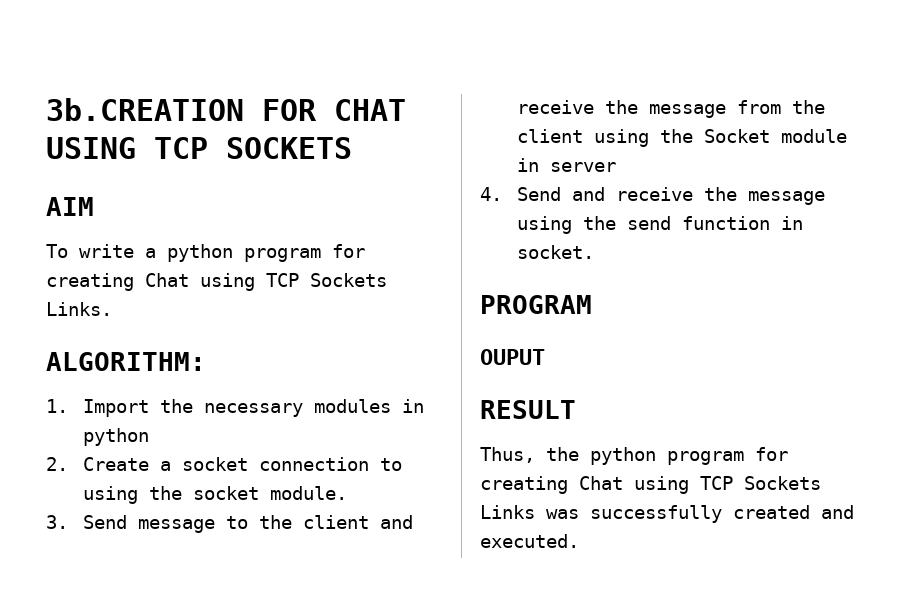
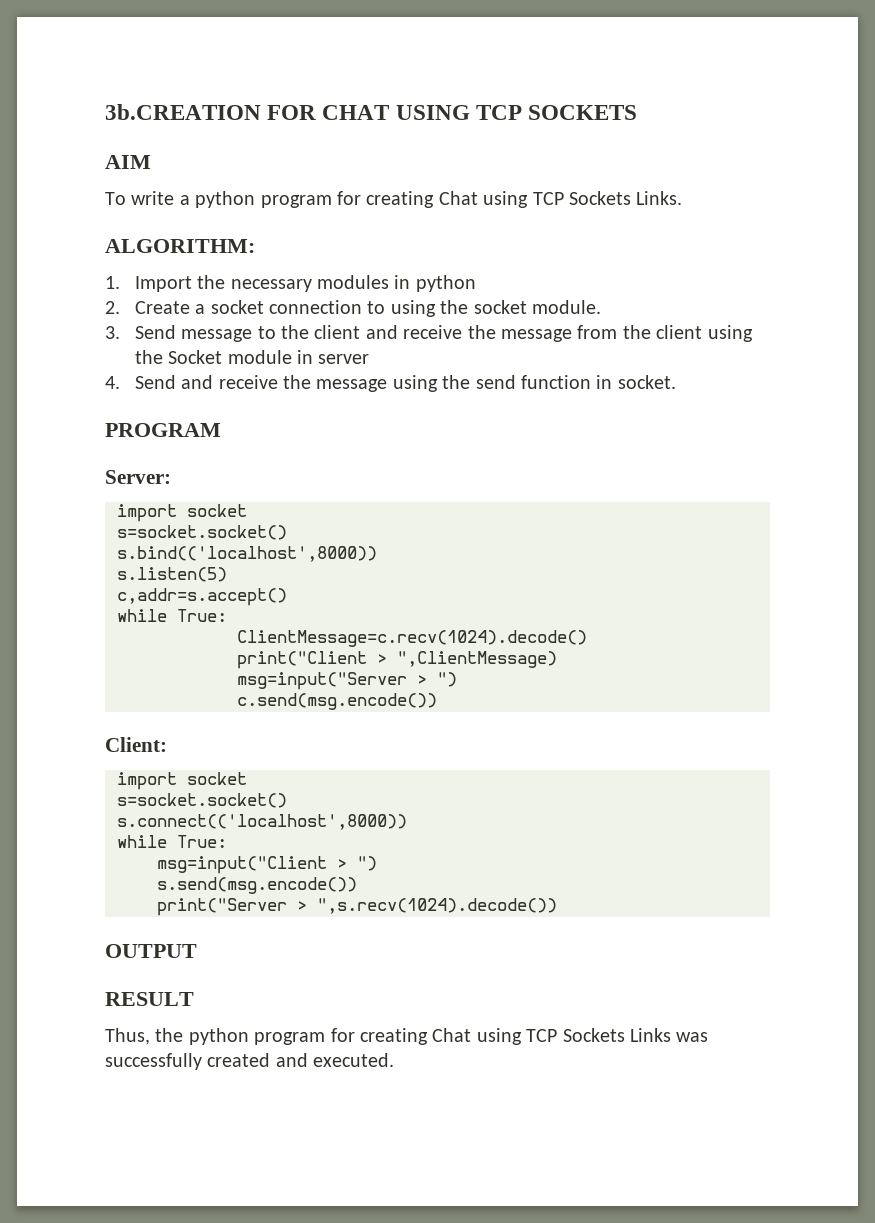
- OUPUT
+ Server:
+ import socket
+ s=socket.socket()
+ s.bind(('localhost',8000))
+ s.listen(5)
+ c,addr=s.accept()
+ while True:
+ ClientMessage=c.recv(1024).decode()
+ print("Client > ",ClientMessage)
+ msg=input("Server > ")
+ c.send(msg.encode())
+ Client:
+ import socket
+ s=socket.socket()
+ s.connect(('localhost',8000))
+ while True:
+ msg=input("Client > ")
+ s.send(msg.encode())
+ print("Server > ",s.recv(1024).decode())
+ OUTPUT

